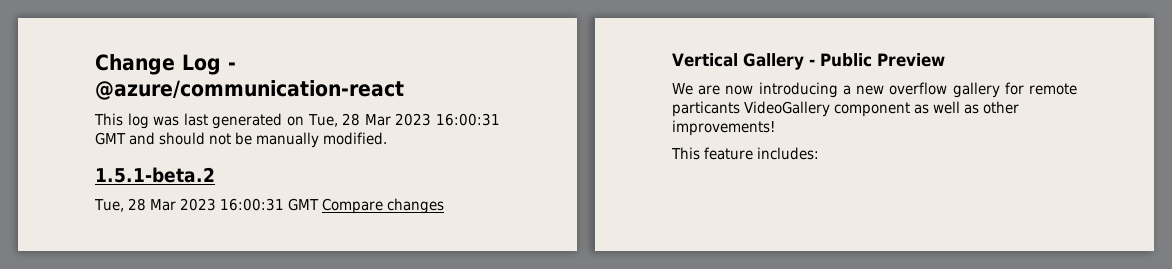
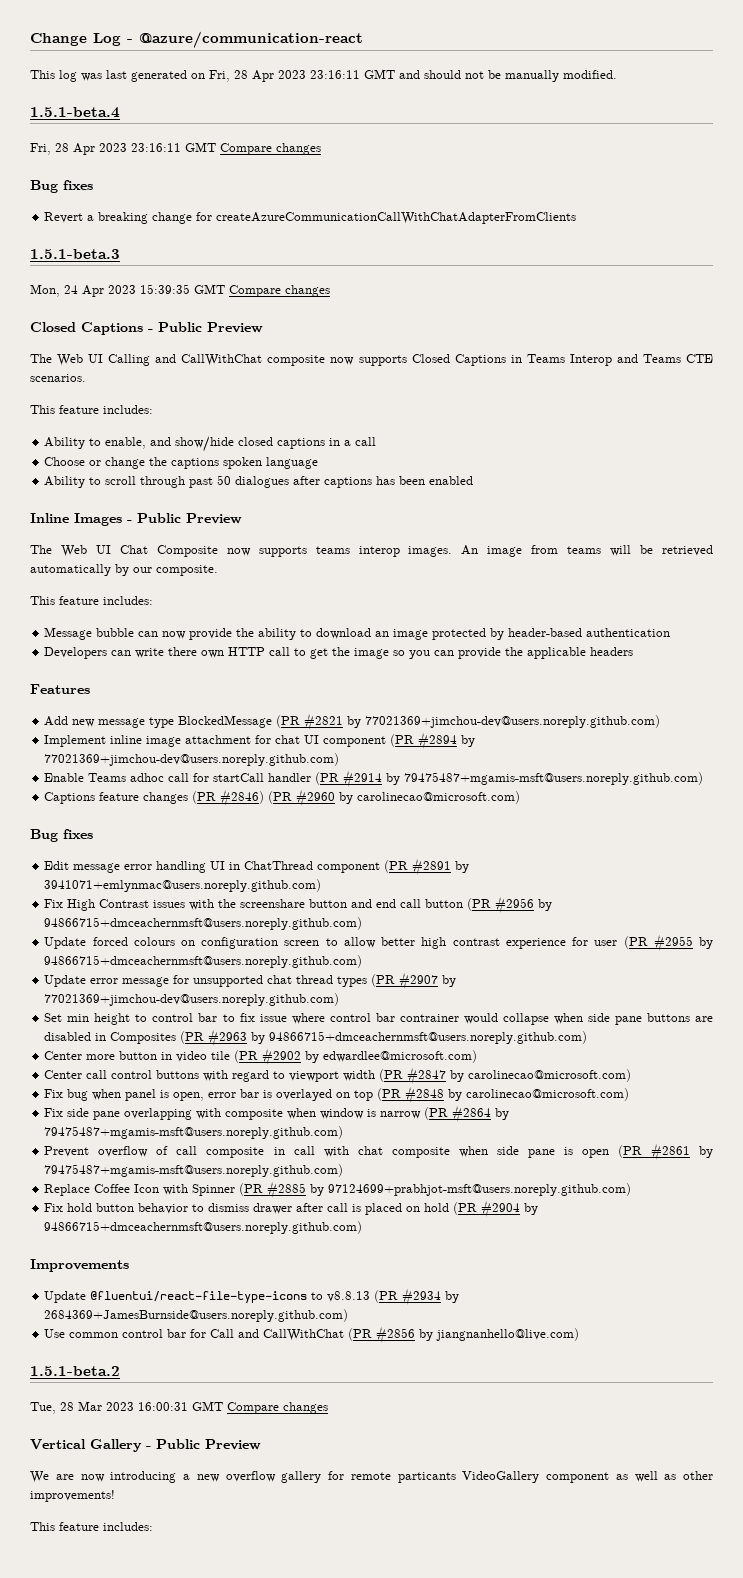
- This log was last generated on Tue, 28 Mar 2023 16:00:31 GMT and should not be manually modified.
+ This log was last generated on Fri, 28 Apr 2023 23:16:11 GMT and should not be manually modified.
+ 1.5.1-beta.4
+ Fri, 28 Apr 2023 23:16:11 GMT Compare changes
+ Bug fixes
+ Revert a breaking change for createAzureCommunicationCallWithChatAdapterFromClients
+ 1.5.1-beta.3
+ Mon, 24 Apr 2023 15:39:35 GMT Compare changes
+ Closed Captions - Public Preview
+ The Web UI Calling and CallWithChat composite now supports Closed Captions in Teams Interop and Teams CTE scenarios.
+ This feature includes:
+ Ability to enable, and show/hide closed captions in a call
+ Choose or change the captions spoken language
+ Ability to scroll through past 50 dialogues after captions has been enabled
+ Inline Images - Public Preview
+ The Web UI Chat Composite now supports teams interop images. An image from teams will be retrieved automatically by our composite.
+ This feature includes:
+ Message bubble can now provide the ability to download an image protected by header-based authentication
+ Developers can write there own HTTP call to get the image so you can provide the applicable headers
+ Features
+ Add new message type BlockedMessage (PR #2821 by 77021369+jimchou-dev@users.noreply.github.com)
+ Implement inline image attachment for chat UI component (PR #2894 by 77021369+jimchou-dev@users.noreply.github.com)
+ Enable Teams adhoc call for startCall handler (PR #2914 by 79475487+mgamis-msft@users.noreply.github.com)
+ Captions feature changes (PR #2846) (PR #2960 by carolinecao@microsoft.com)
+ Bug fixes
+ Edit message error handling UI in ChatThread component (PR #2891 by 3941071+emlynmac@users.noreply.github.com)
+ Fix High Contrast issues with the screenshare button and end call button (PR #2956 by 94866715+dmceachernmsft@users.noreply.github.com)
+ Update forced colours on configuration screen to allow better high contrast experience for user (PR #2955 by 94866715+dmceachernmsft@users.noreply.github.com)
+ Update error message for unsupported chat thread types (PR #2907 by 77021369+jimchou-dev@users.noreply.github.com)
+ Set min height to control bar to fix issue where control bar contrainer would collapse when side pane buttons are disabled in Composites (PR #2963 by 94866715+dmceachernmsft@users.noreply.github.com)
+ Center more button in video tile (PR #2902 by edwardlee@microsoft.com)
+ Center call control buttons with regard to viewport width (PR #2847 by carolinecao@microsoft.com)
+ Fix bug when panel is open, error bar is overlayed on top (PR #2848 by carolinecao@microsoft.com)
+ Fix side pane overlapping with composite when window is narrow (PR #2864 by 79475487+mgamis-msft@users.noreply.github.com)
+ Prevent overflow of call composite in call with chat composite when side pane is open (PR #2861 by 79475487+mgamis-msft@users.noreply.github.com)
+ Replace Coffee Icon with Spinner (PR #2885 by 97124699+prabhjot-msft@users.noreply.github.com)
+ Fix hold button behavior to dismiss drawer after call is placed on hold (PR #2904 by 94866715+dmceachernmsft@users.noreply.github.com)
+ Improvements
+ Update @fluentui/react-file-type-icons to v8.8.13 (PR #2934 by 2684369+JamesBurnside@users.noreply.github.com)
+ Use common control bar for Call and CallWithChat (PR #2856 by jiangnanhello@live.com)

